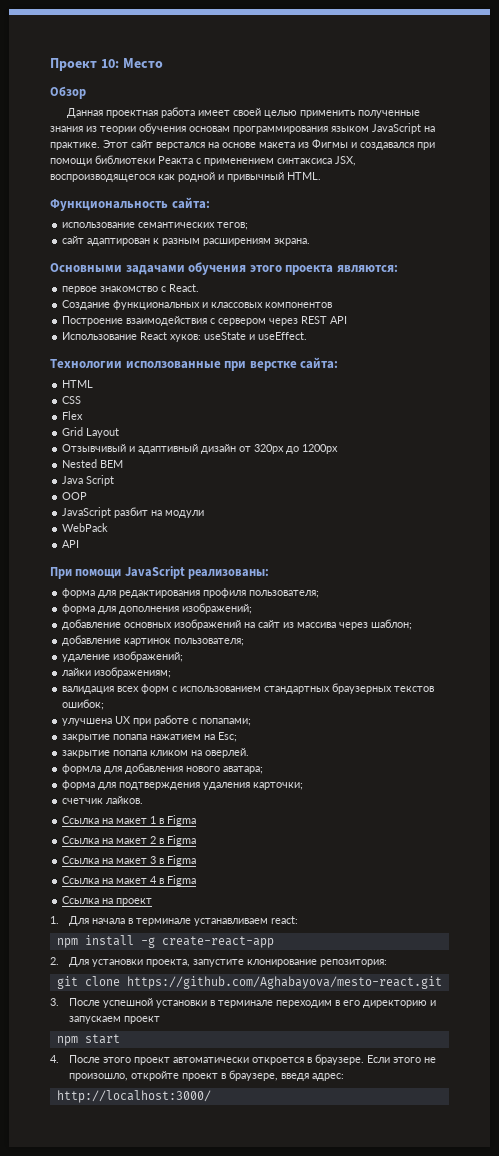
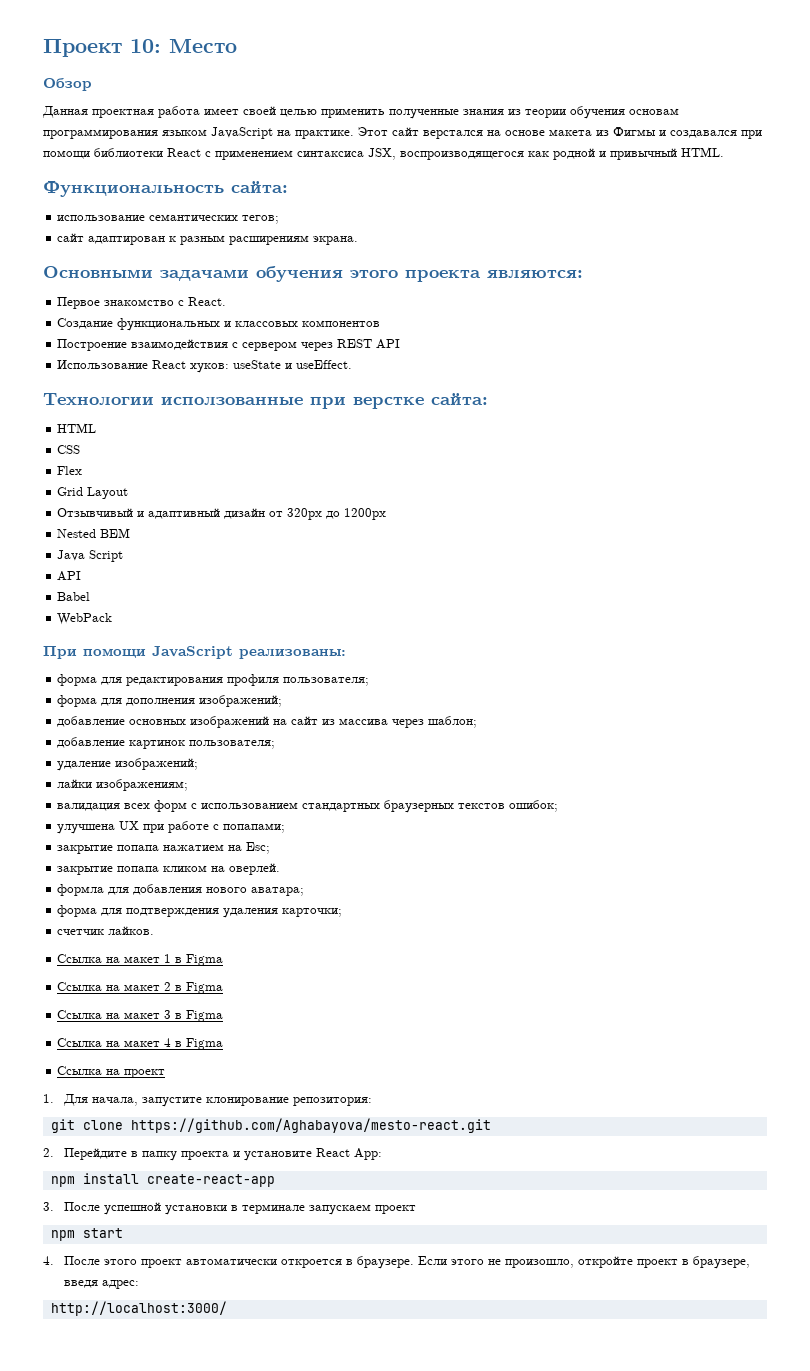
- Этот сайт верстался на основе макета из Фигмы и создавался при помощи библиотеки Реакта с применением синтаксиса JSX, воспроизводящегося как родной и привычный HTML.
+ Этот сайт верстался на основе макета из Фигмы и создавался при помощи библиотеки React с применением синтаксиса JSX, воспроизводящегося как родной и привычный HTML.
- первое знакомство с React.
+ Первое знакомство с React.
  Java Script
- OOP
- JavaScript разбит на модули
+ API
+ Babel
  WebPack
- API
- 1. Для начала в терминале устанавливаем react:
- npm install -g create-react-app
- 2. Для установки проекта, запустите клонирование репозитория:
+ 1. Для начала, запустите клонирование репозитория:
+ 2. Перейдите в папку проекта и установите React App:
+ npm install create-react-app
- 3. После успешной установки в терминале переходим в его директорию и запускаем проект
+ 3. После успешной установки в терминале запускаем проект

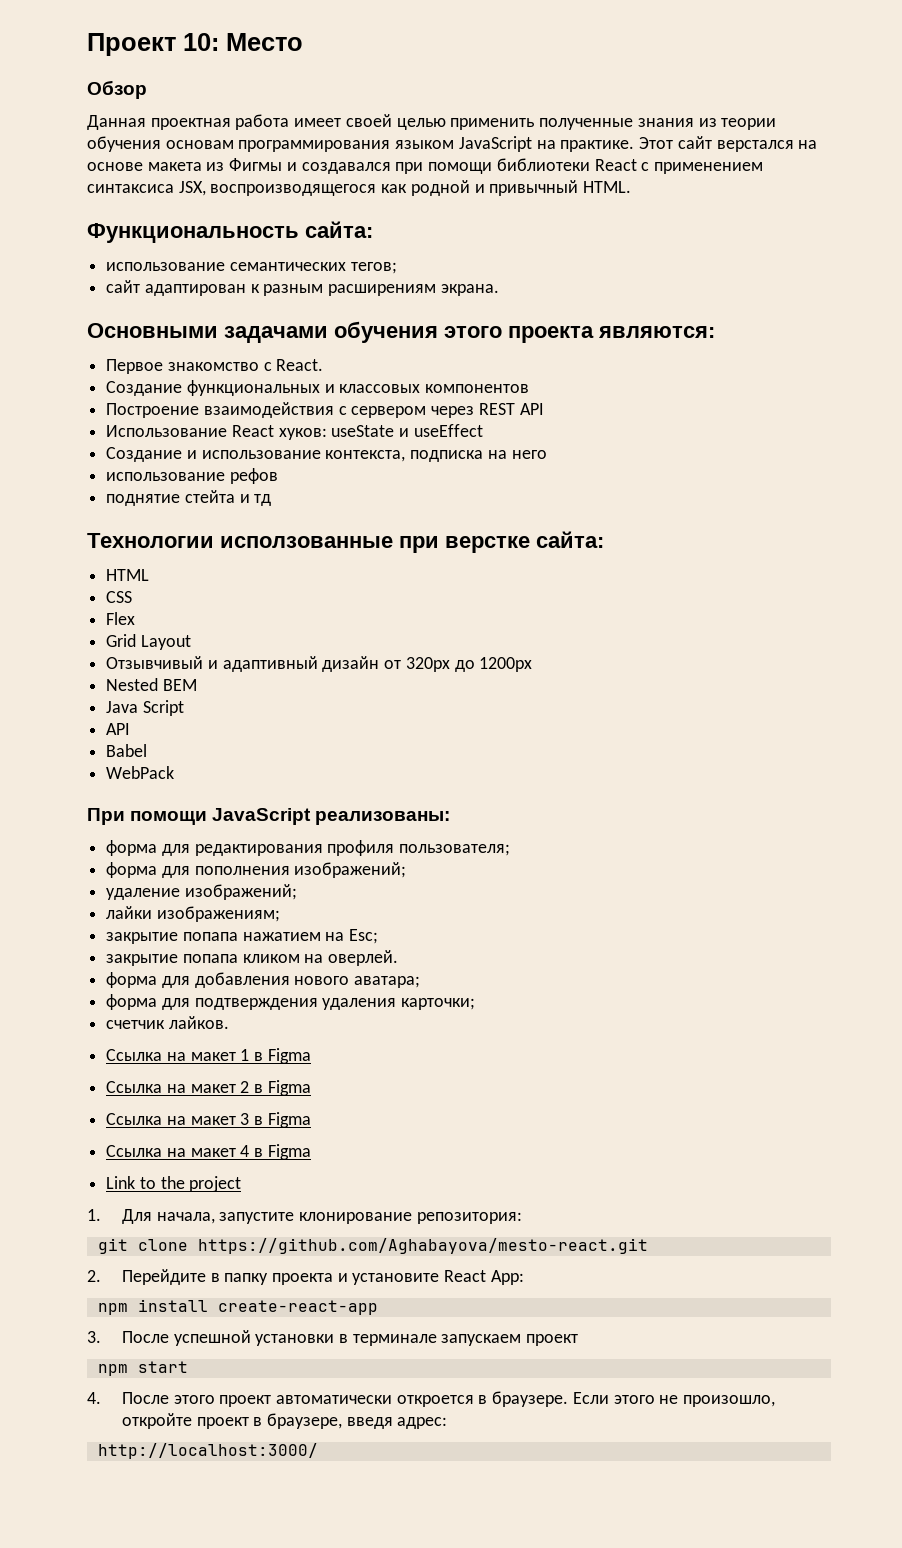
- Использование React хуков: useState и useEffect.
+ Использование React хуков: useState и useEffect
+ Создание и использование контекста, подписка на него
+ использование рефов
+ поднятие стейта и тд
- форма для дополнения изображений;
- добавление основных изображений на сайт из массива через шаблон;
- добавление картинок пользователя;
+ форма для пополнения изображений;
  удаление изображений;
  лайки изображениям;
- валидация всех форм с использованием стандартных браузерных текстов ошибок;
- улучшена UX при работе с попапами;
- формла для добавления нового аватара;
+ форма для добавления нового аватара;
- Ссылка на проект
+ Link to the project

